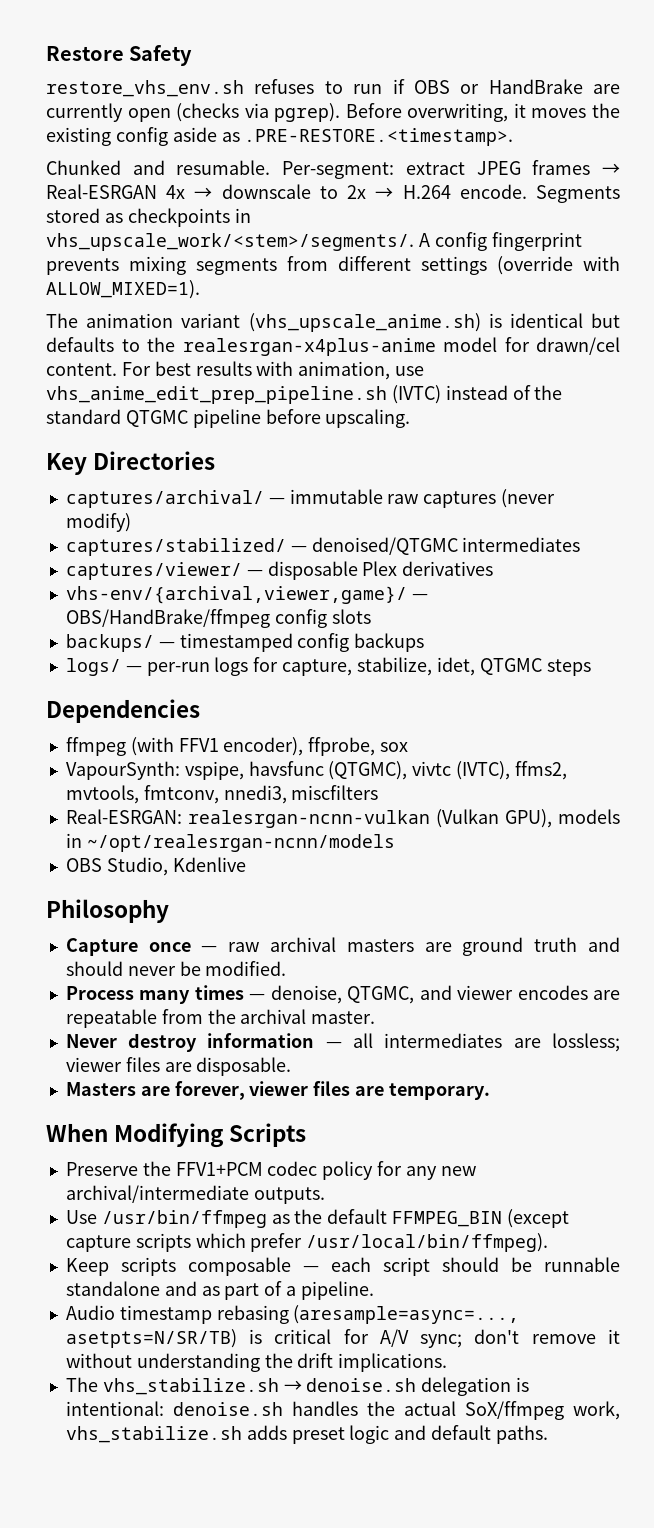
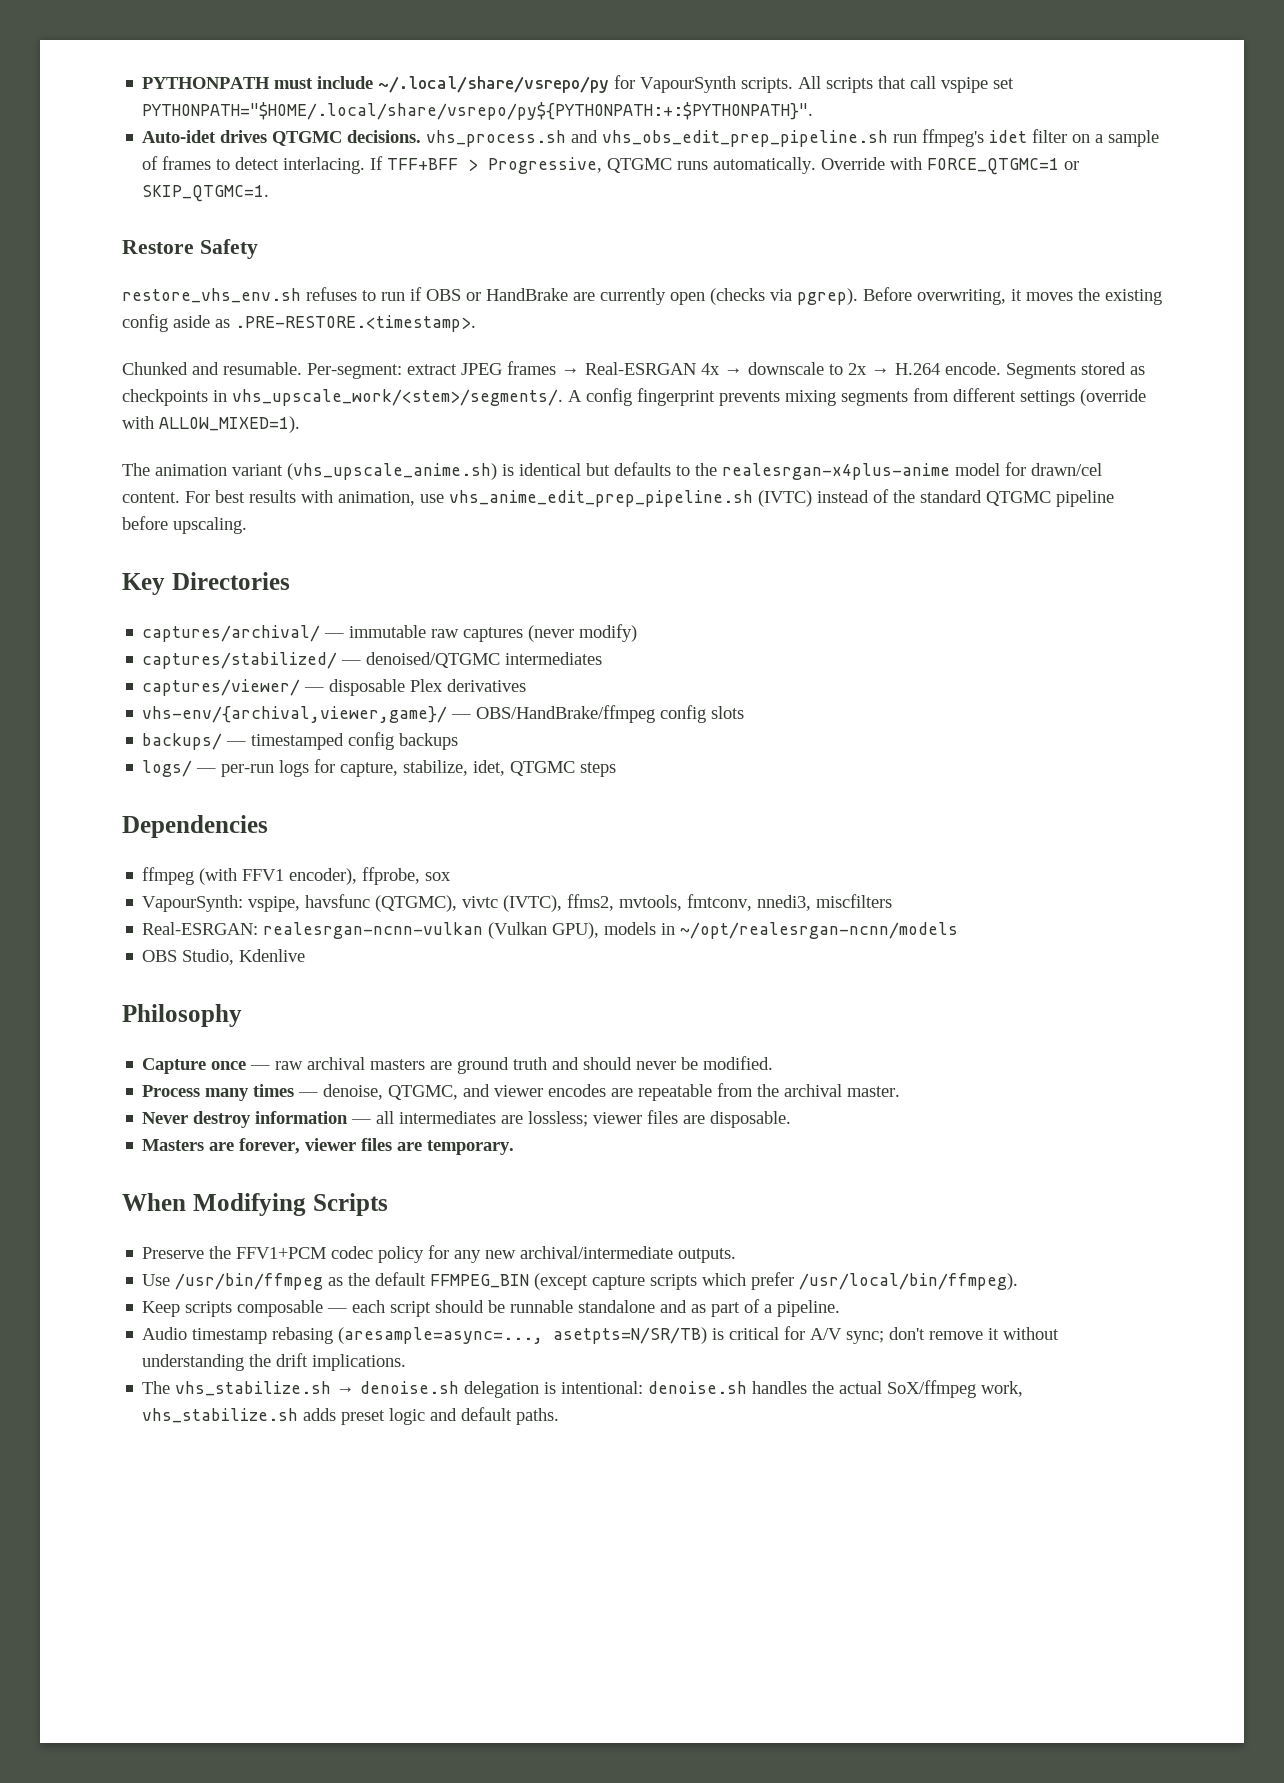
+ PYTHONPATH must include ~/.local/share/vsrepo/py for VapourSynth scripts. All scripts that call vspipe set PYTHONPATH="$HOME/.local/share/vsrepo/py${PYTHONPATH:+:$PYTHONPATH}".
+ Auto-idet drives QTGMC decisions. vhs_process.sh and vhs_obs_edit_prep_pipeline.sh run ffmpeg's idet filter on a sample of frames to detect interlacing. If TFF+BFF > Progressive, QTGMC runs automatically. Override with FORCE_QTGMC=1 or SKIP_QTGMC=1.

